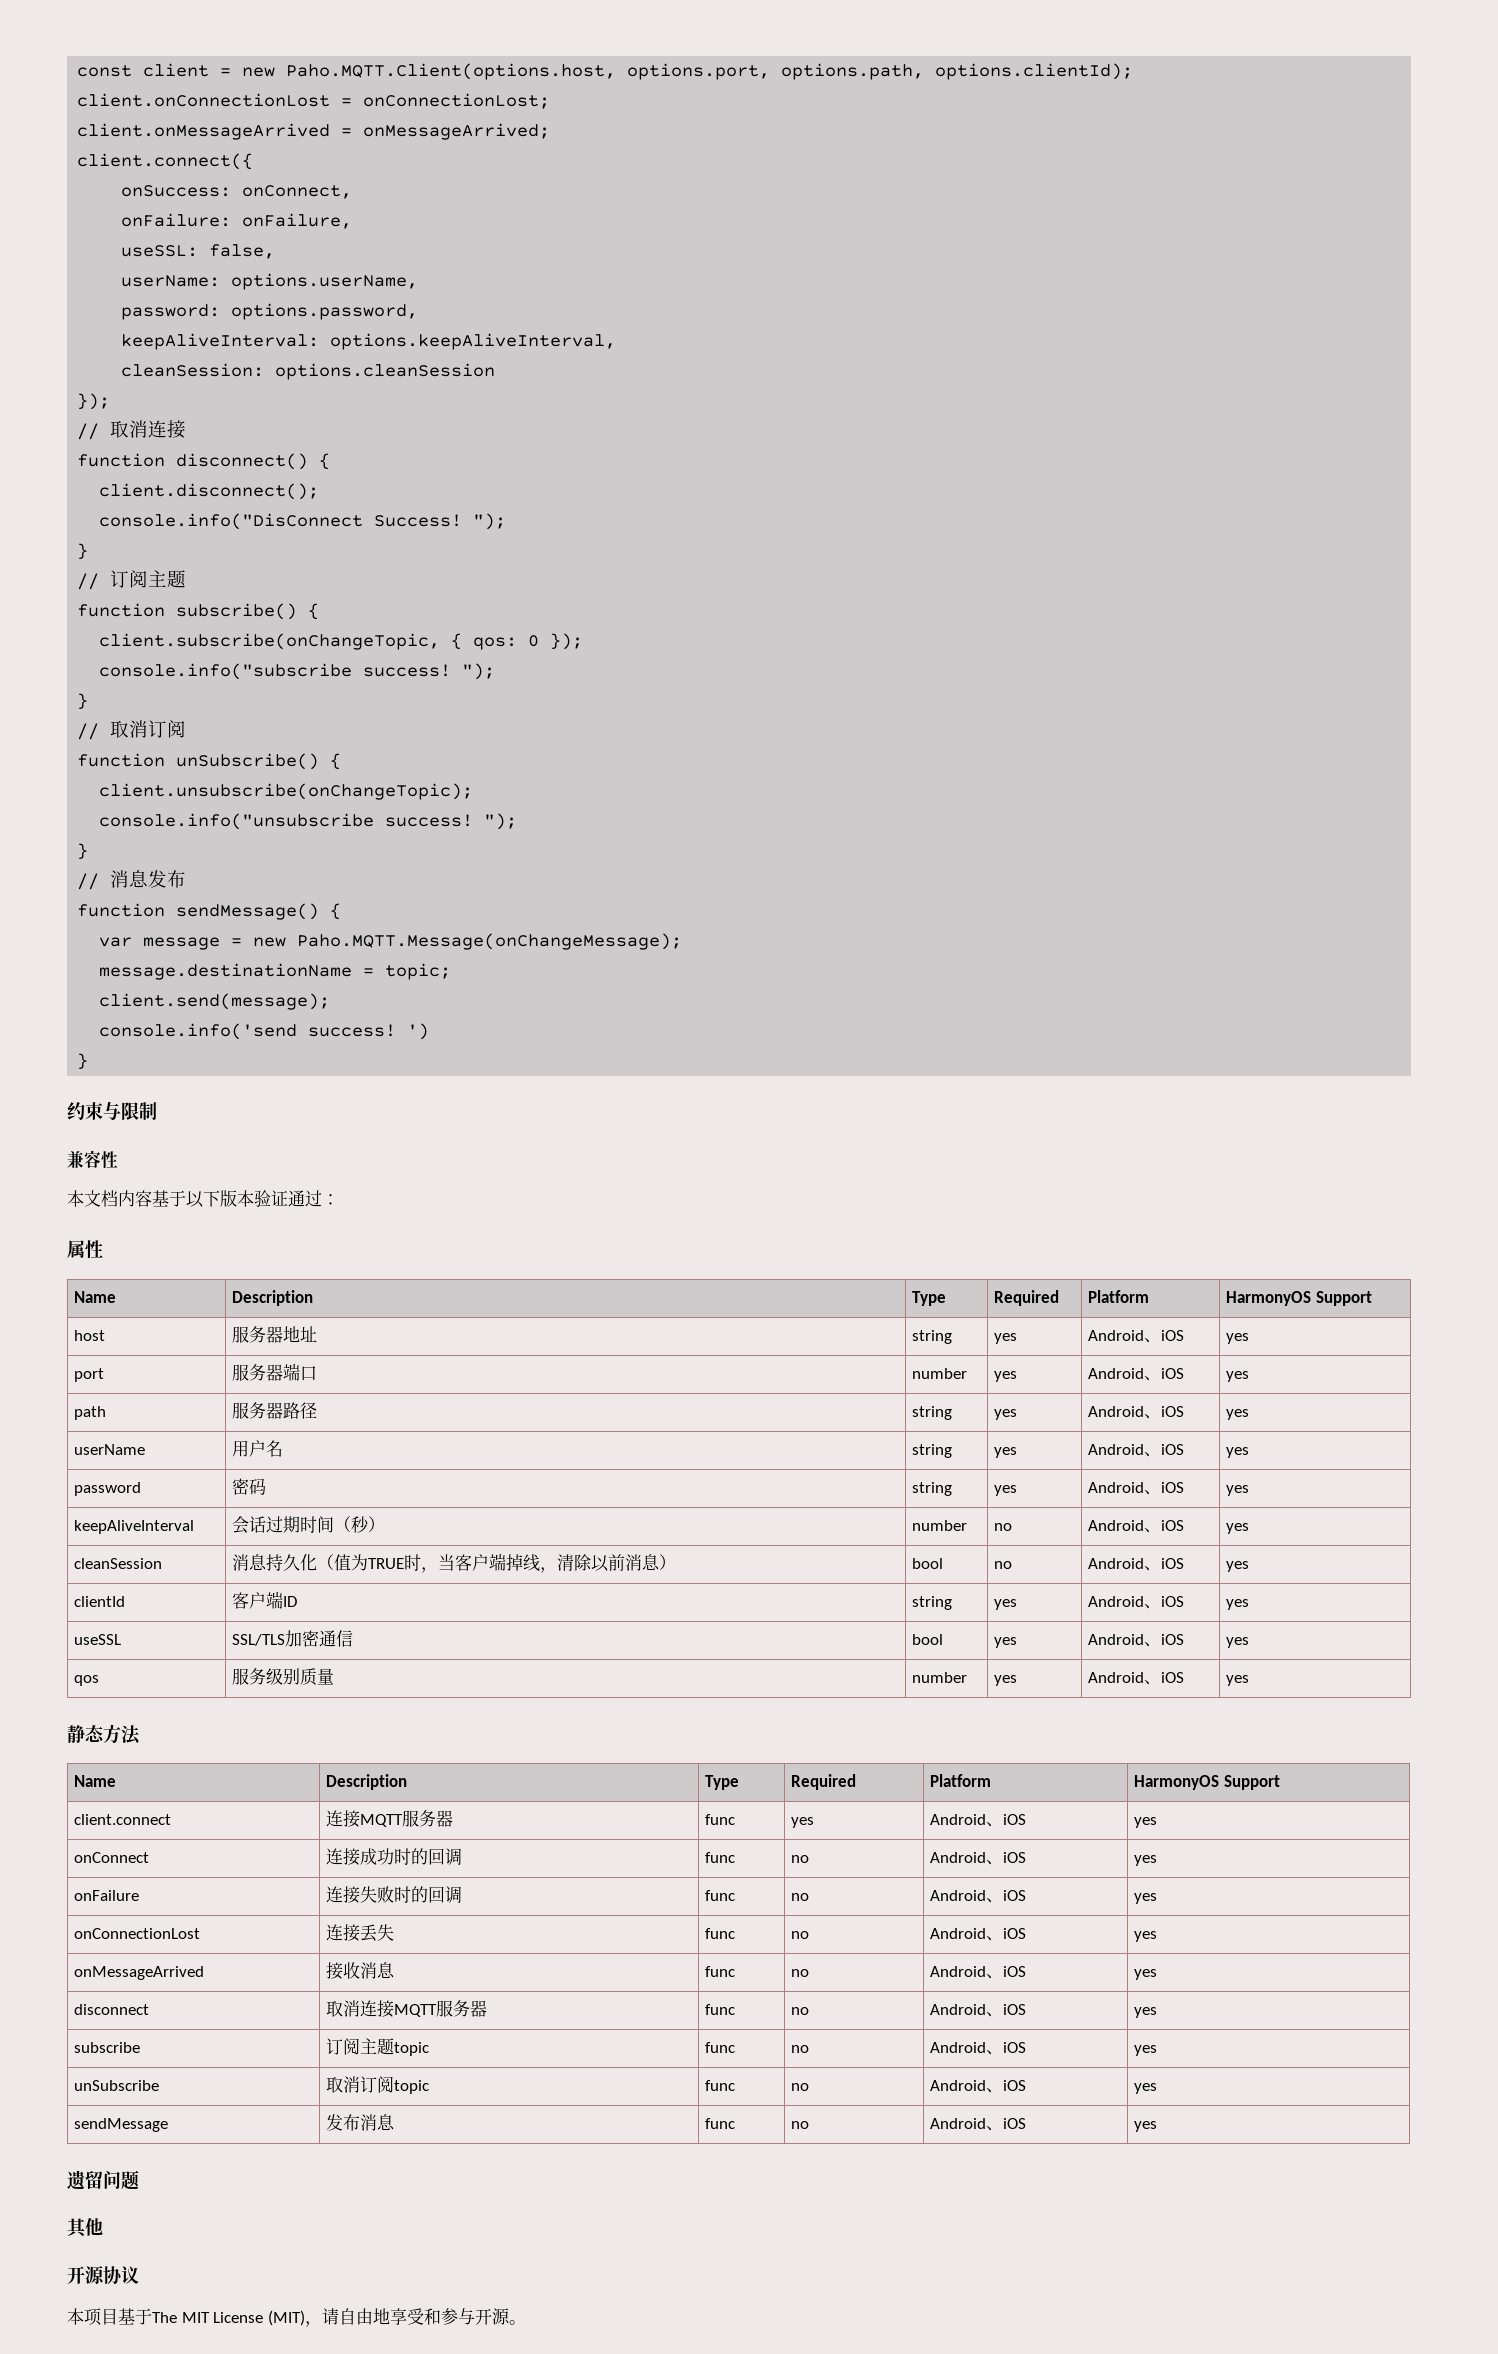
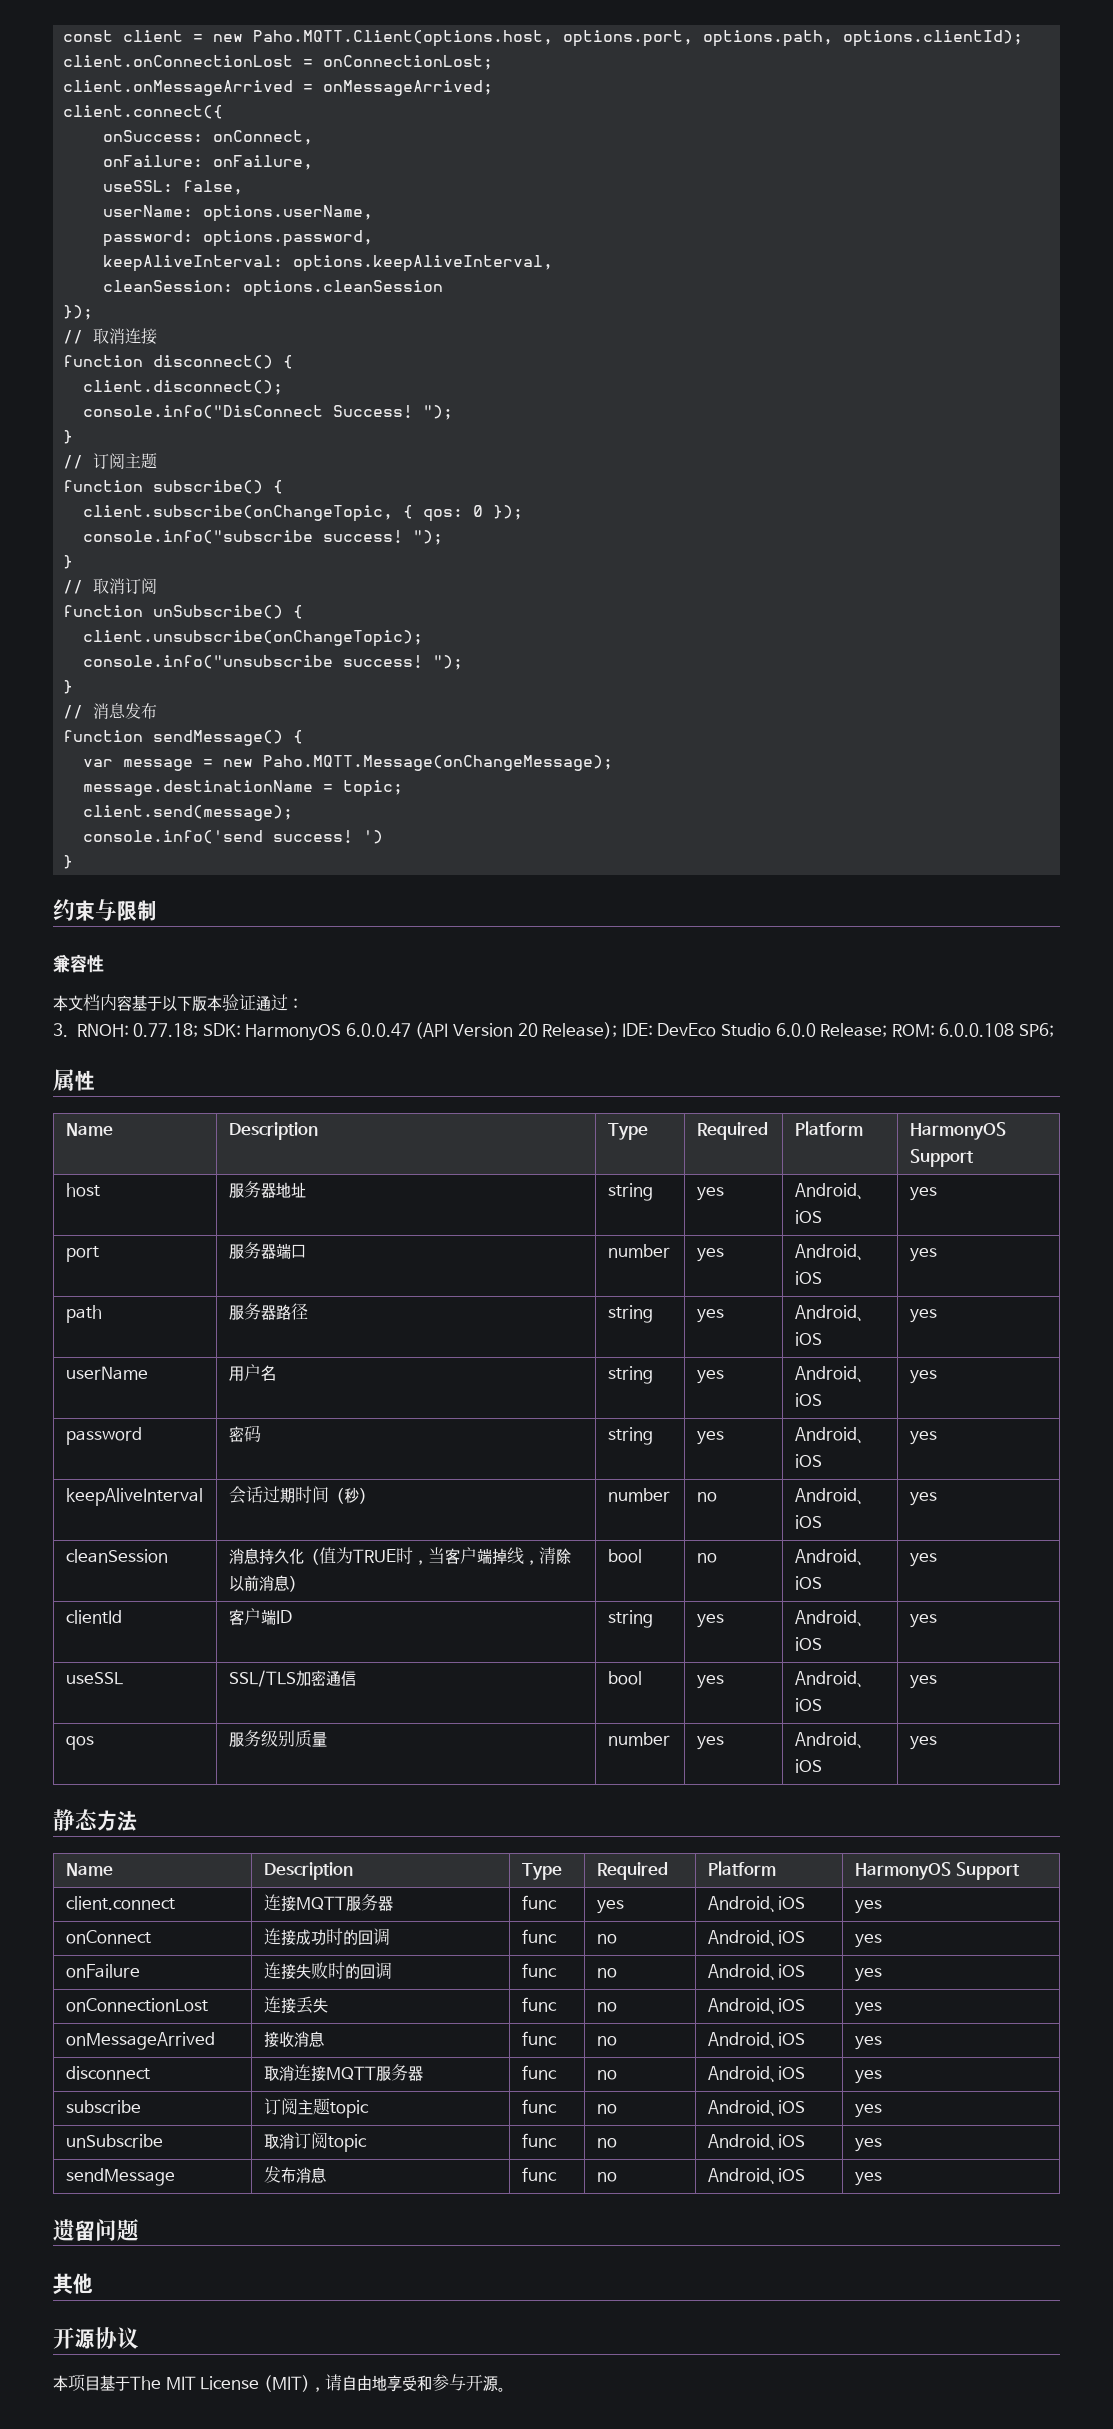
+ 3. RNOH: 0.77.18; SDK: HarmonyOS 6.0.0.47 (API Version 20 Release); IDE: DevEco Studio 6.0.0 Release; ROM: 6.0.0.108 SP6;

